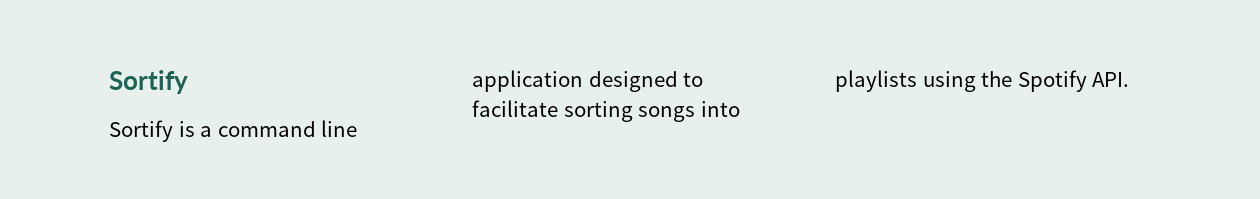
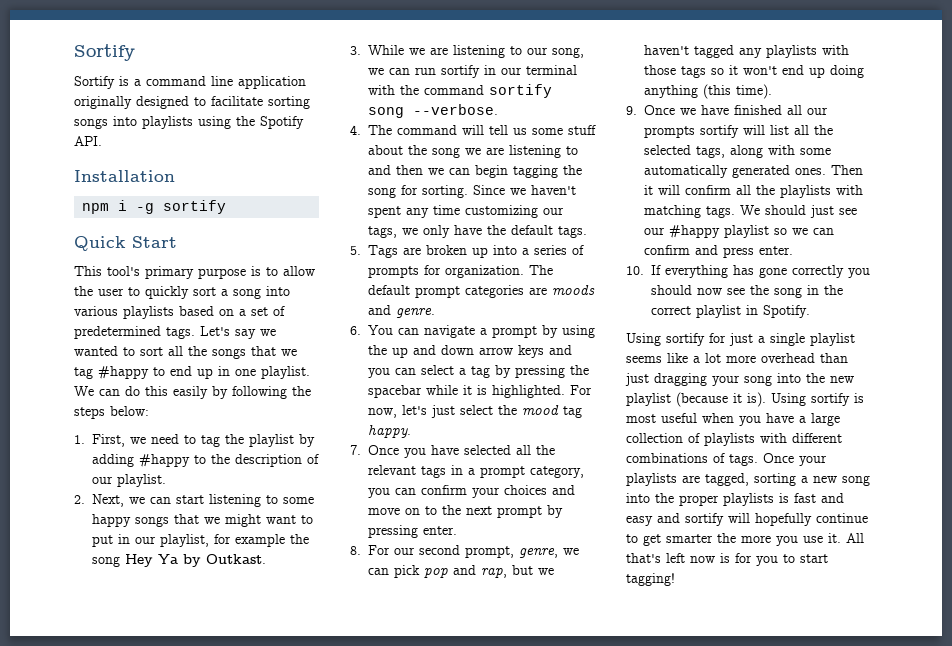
- Sortify is a command line application designed to facilitate sorting songs into playlists using the Spotify API.
+ Sortify is a command line application originally designed to facilitate sorting songs into playlists using the Spotify API.
+ Installation
+ npm i -g sortify
+ Quick Start
+ This tool's primary purpose is to allow the user to quickly sort a song into various playlists based on a set of predetermined tags. Let's say we wanted to sort all the songs that we tag #happy to end up in one playlist. We can do this easily by following the steps below:
+ 1. First, we need to tag the playlist by adding #happy to the description of our playlist.
+ 2. Next, we can start listening to some happy songs that we might want to put in our playlist, for example the song Hey Ya by Outkast.
+ 3. While we are listening to our song, we can run sortify in our terminal with the command sortify song --verbose.
+ 4. The command will tell us some stuff about the song we are listening to and then we can begin tagging the song for sorting. Since we haven't spent any time customizing our tags, we only have the default tags.
+ 5. Tags are broken up into a series of prompts for organization. The default prompt categories are moods and genre.
+ 6. You can navigate a prompt by using the up and down arrow keys and you can select a tag by pressing the spacebar while it is highlighted. For now, let's just select the mood tag happy.
+ 7. Once you have selected all the relevant tags in a prompt category, you can confirm your choices and move on to the next prompt by pressing enter.
+ 8. For our second prompt, genre, we can pick pop and rap, but we haven't tagged any playlists with those tags so it won't end up doing anything (this time).
+ 9. Once we have finished all our prompts sortify will list all the selected tags, along with some automatically generated ones. Then it will confirm all the playlists with matching tags. We should just see our #happy playlist so we can confirm and press enter.
+ 10. If everything has gone correctly you should now see the song in the correct playlist in Spotify.
+ Using sortify for just a single playlist seems like a lot more overhead than just dragging your song into the new playlist (because it is). Using sortify is most useful when you have a large collection of playlists with different combinations of tags. Once your playlists are tagged, sorting a new song into the proper playlists is fast and easy and sortify will hopefully continue to get smarter the more you use it. All that's left now is for you to start tagging!

